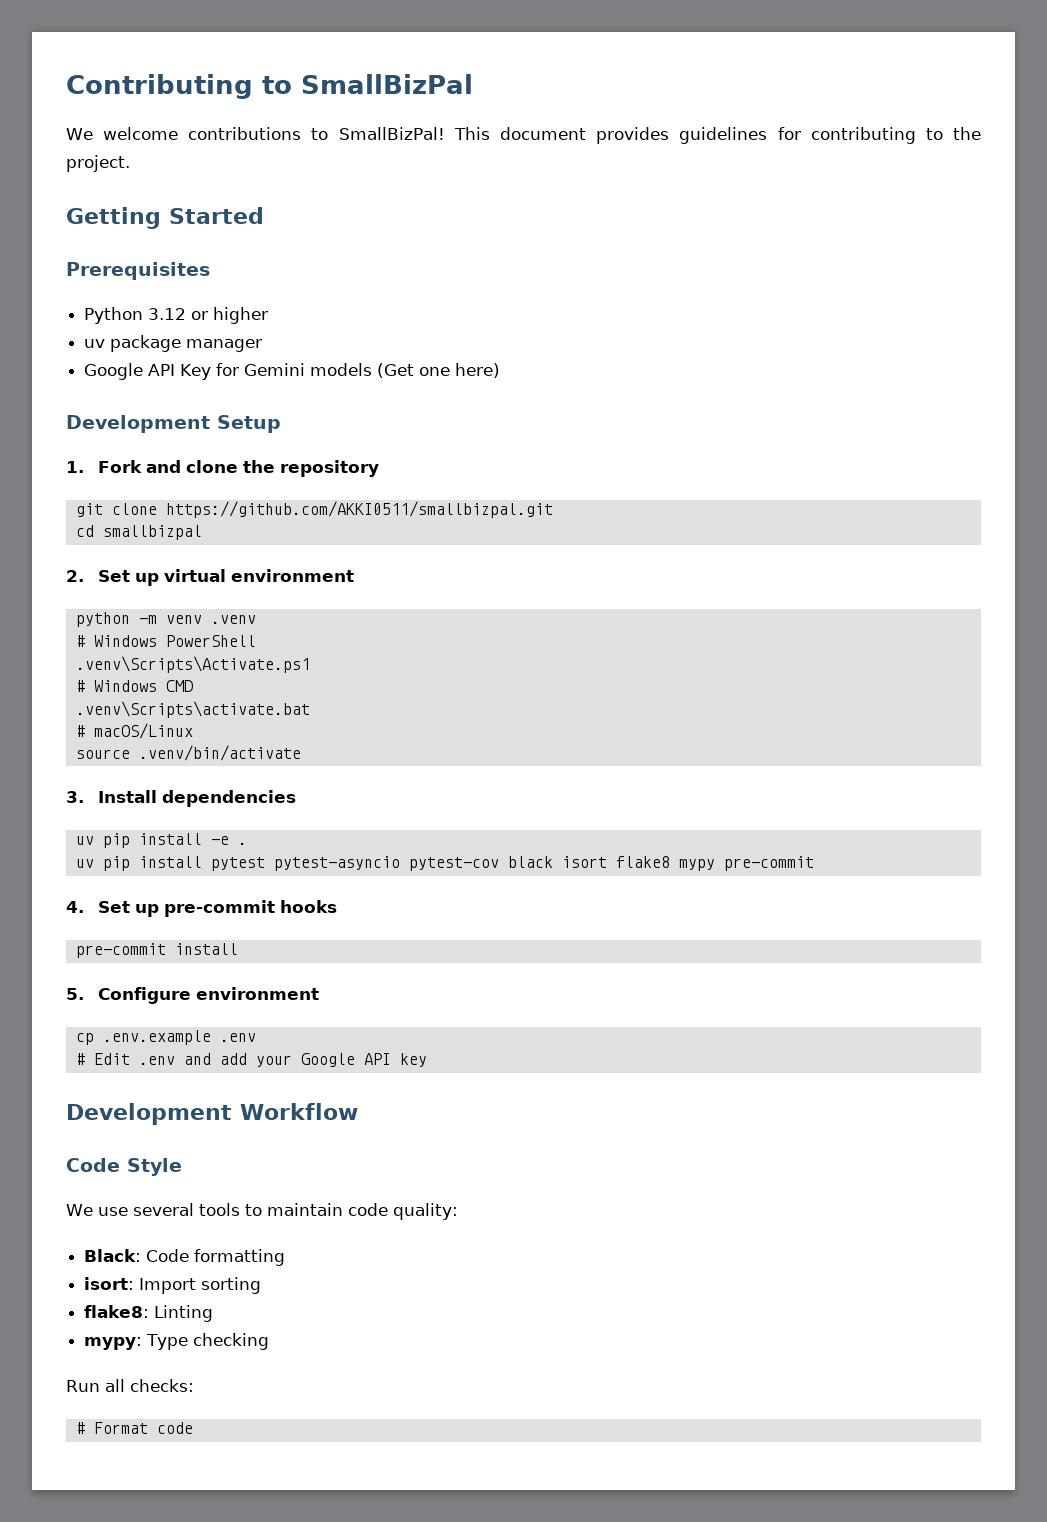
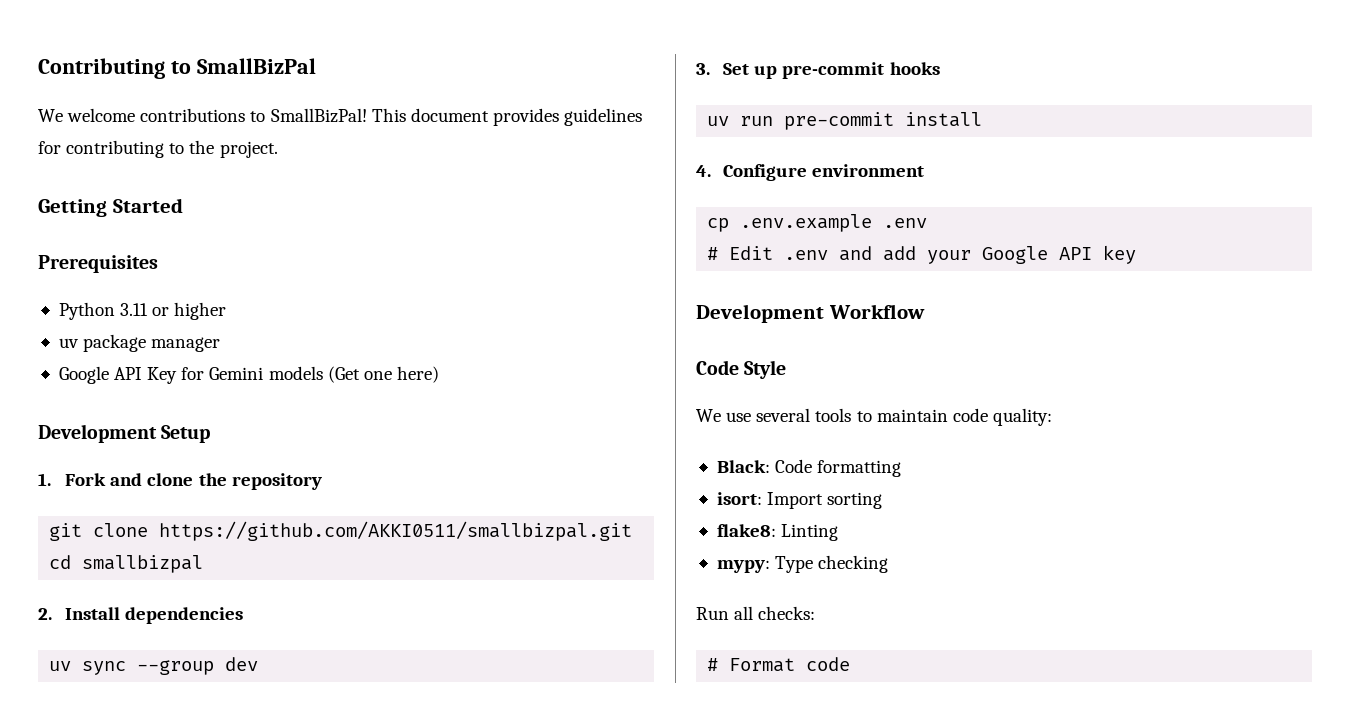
- Python 3.12 or higher
+ Python 3.11 or higher
- 2. Set up virtual environment
- python -m venv .venv
- # Windows PowerShell
- .venv\Scripts\Activate.ps1
- # Windows CMD
- .venv\Scripts\activate.bat
- # macOS/Linux
- source .venv/bin/activate
- 3. Install dependencies
- uv pip install -e .
- uv pip install pytest pytest-asyncio pytest-cov black isort flake8 mypy pre-commit
- 4. Set up pre-commit hooks
+ 2. Install dependencies
+ uv sync --group dev
+ 3. Set up pre-commit hooks
- pre-commit install
+ uv run pre-commit install
- 5. Configure environment
+ 4. Configure environment

